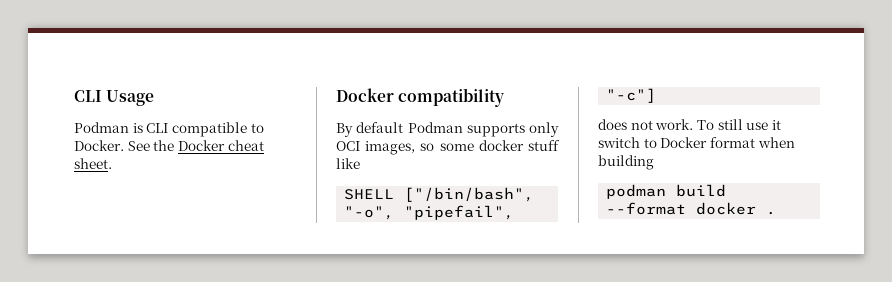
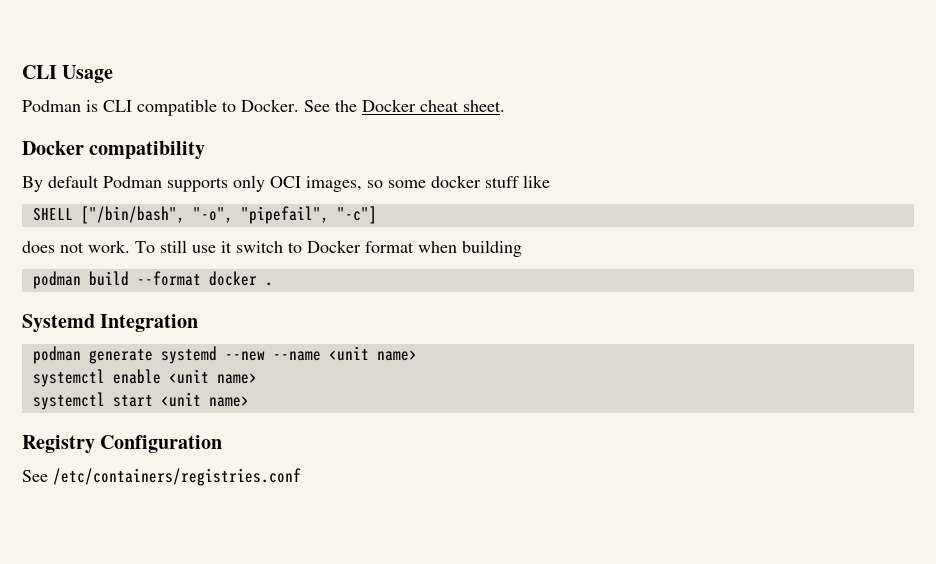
+ Systemd Integration
+ podman generate systemd --new --name <unit name>
+ systemctl enable <unit name>
+ systemctl start <unit name>
+ Registry Configuration
+ See /etc/containers/registries.conf

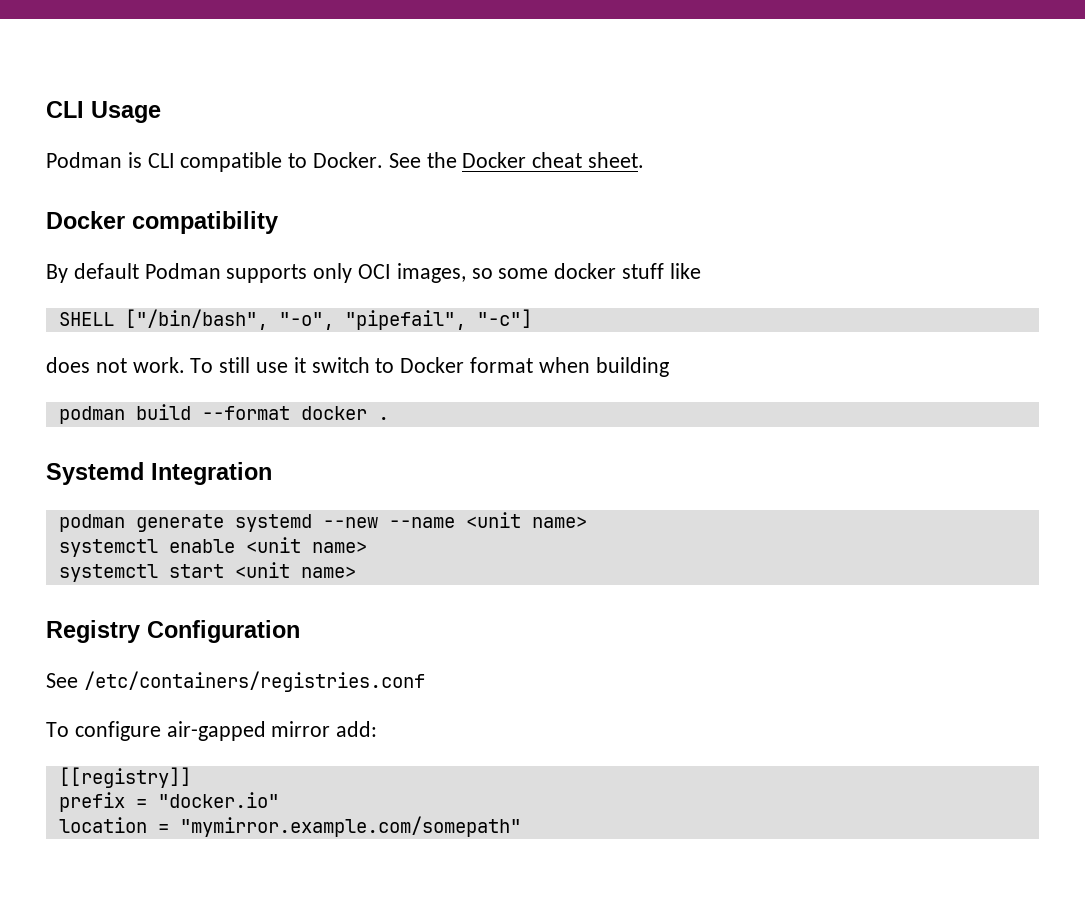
+ To configure air-gapped mirror add:
+ [[registry]]
+ prefix = "docker.io"
+ location = "mymirror.example.com/somepath"

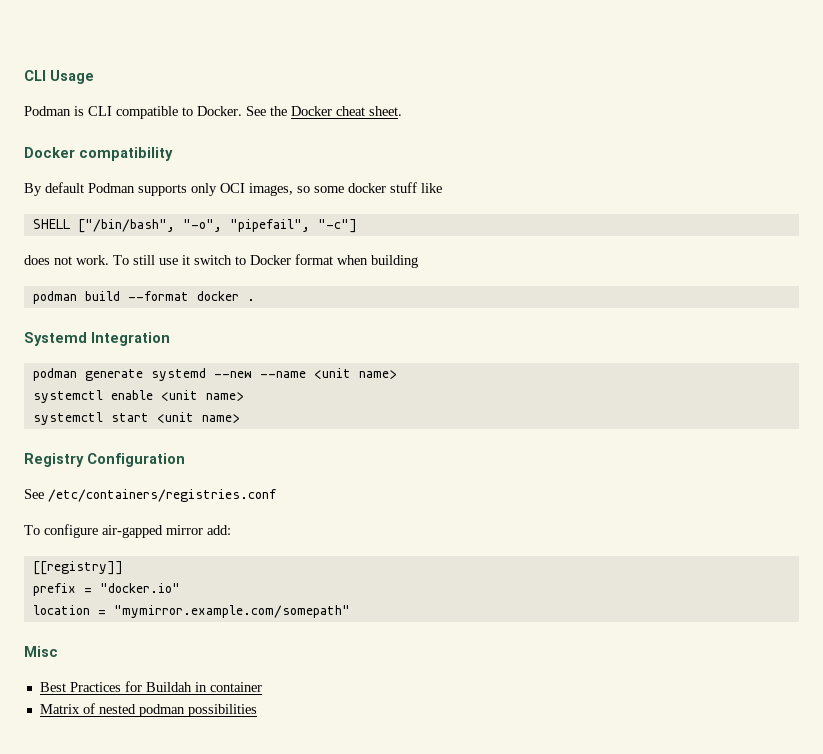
+ Misc
+ Best Practices for Buildah in container
+ Matrix of nested podman possibilities

